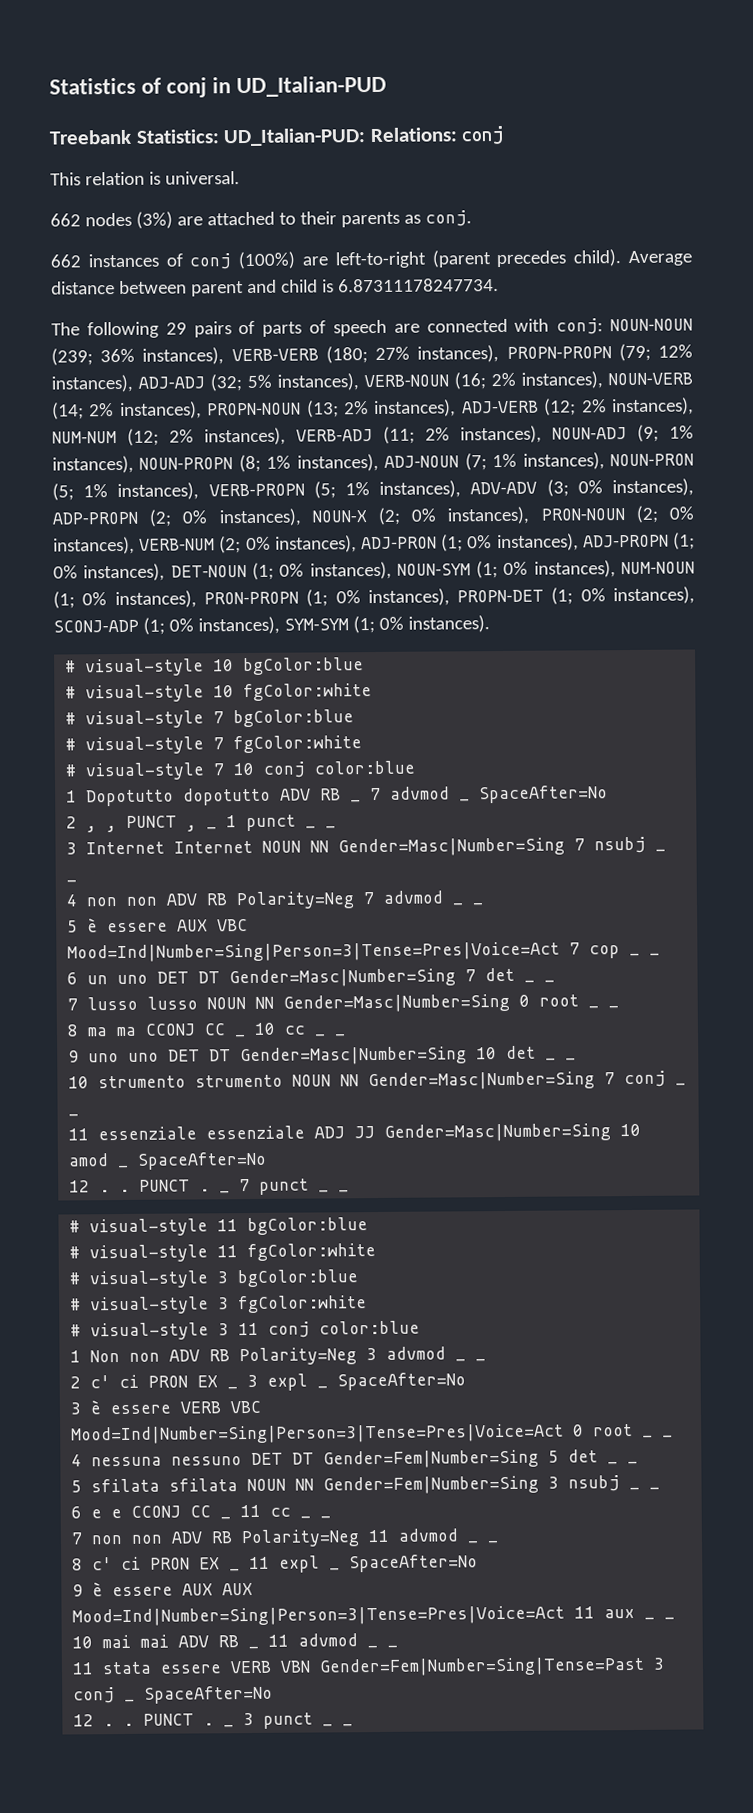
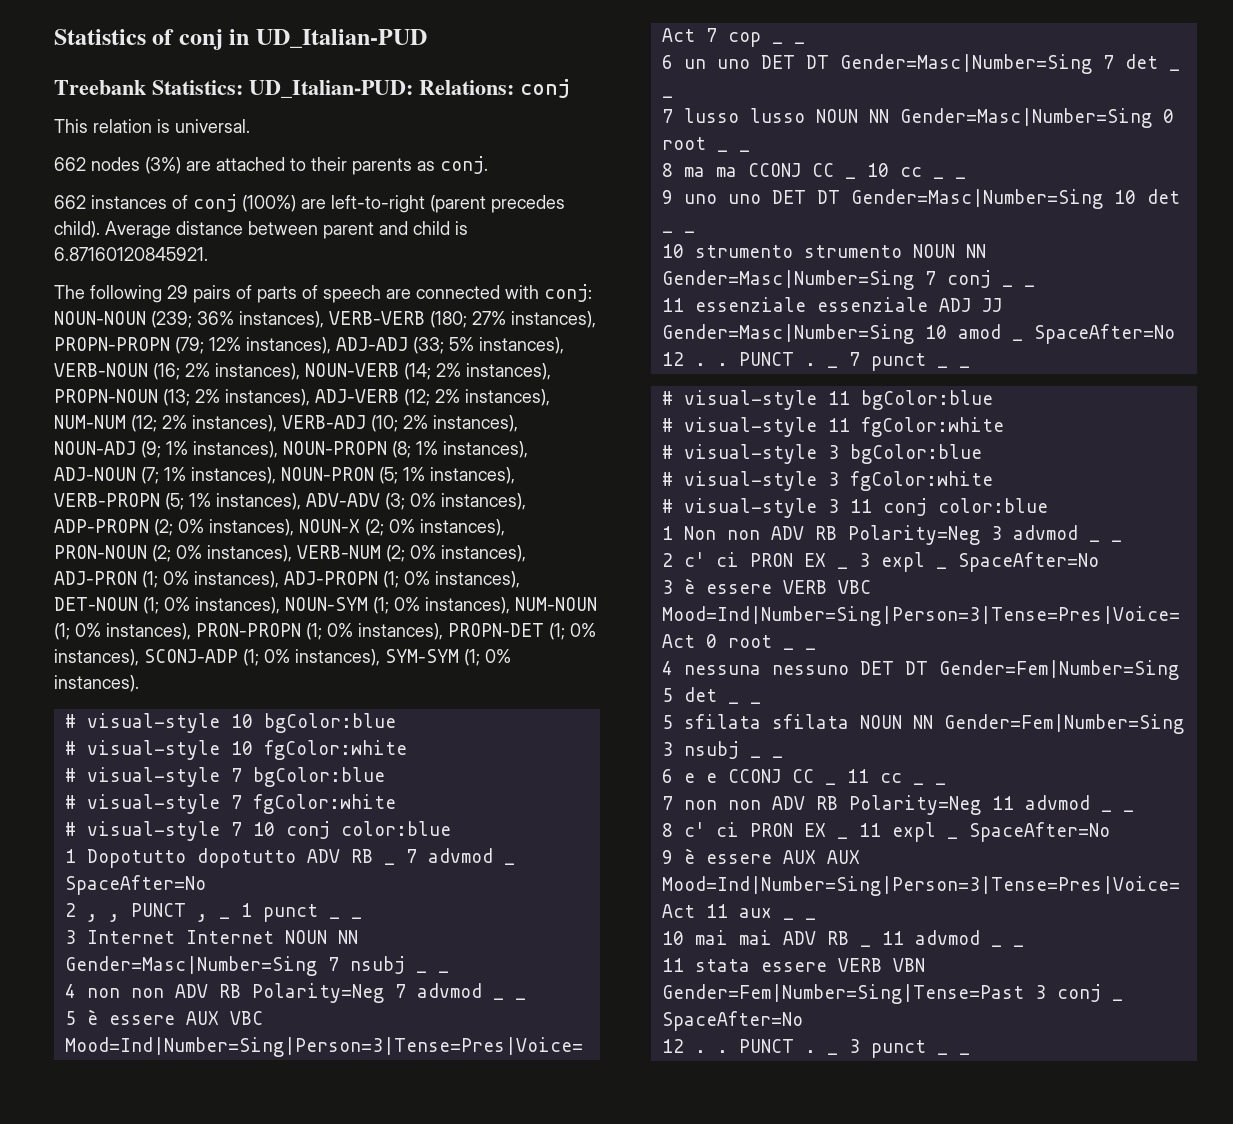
- Average distance between parent and child is 6.87311178247734.
+ Average distance between parent and child is 6.87160120845921.
- 12% instances), ADJ-ADJ (32;
+ 12% instances), ADJ-ADJ (33;
- 2% instances), VERB-ADJ (11;
+ 2% instances), VERB-ADJ (10;

